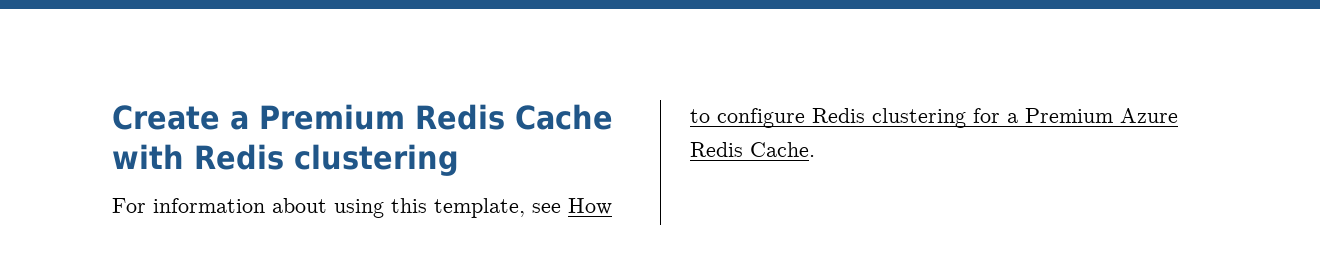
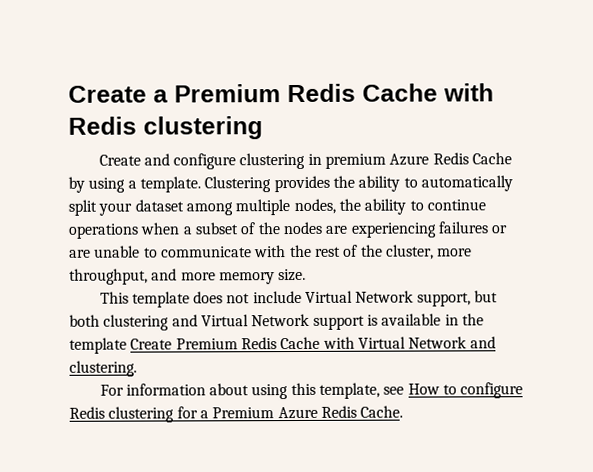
+ Create and configure clustering in premium Azure Redis Cache by using a template. Clustering provides the ability to automatically split your dataset among multiple nodes, the ability to continue operations when a subset of the nodes are experiencing failures or are unable to communicate with the rest of the cluster, more throughput, and more memory size.
+ This template does not include Virtual Network support, but both clustering and Virtual Network support is available in the template Create Premium Redis Cache with Virtual Network and clustering.

